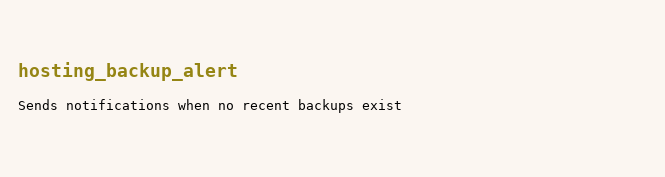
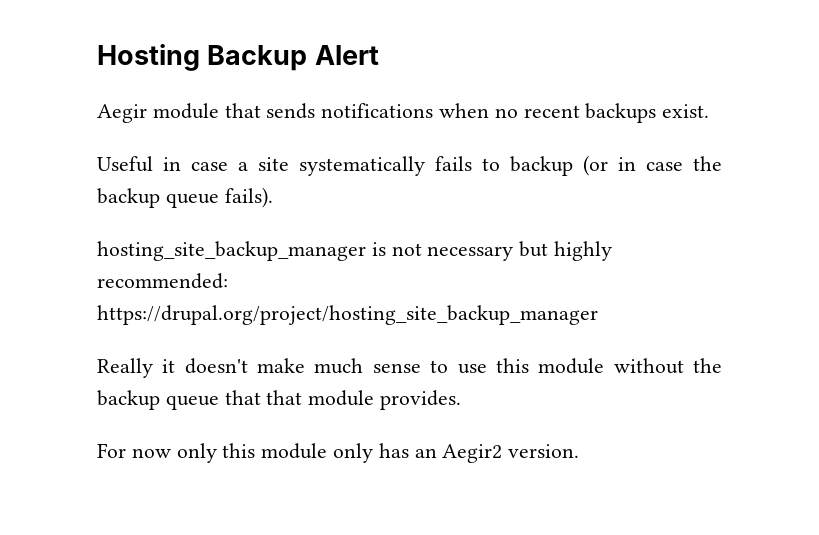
- hosting_backup_alert
- Sends notifications when no recent backups exist
+ Hosting Backup Alert
+ Aegir module that sends notifications when no recent backups exist.
+ Useful in case a site systematically fails to backup (or in case the backup queue fails).
+ hosting_site_backup_manager is not necessary but highly recommended: https://drupal.org/project/hosting_site_backup_manager
+ Really it doesn't make much sense to use this module without the backup queue that that module provides.
+ For now only this module only has an Aegir2 version.

